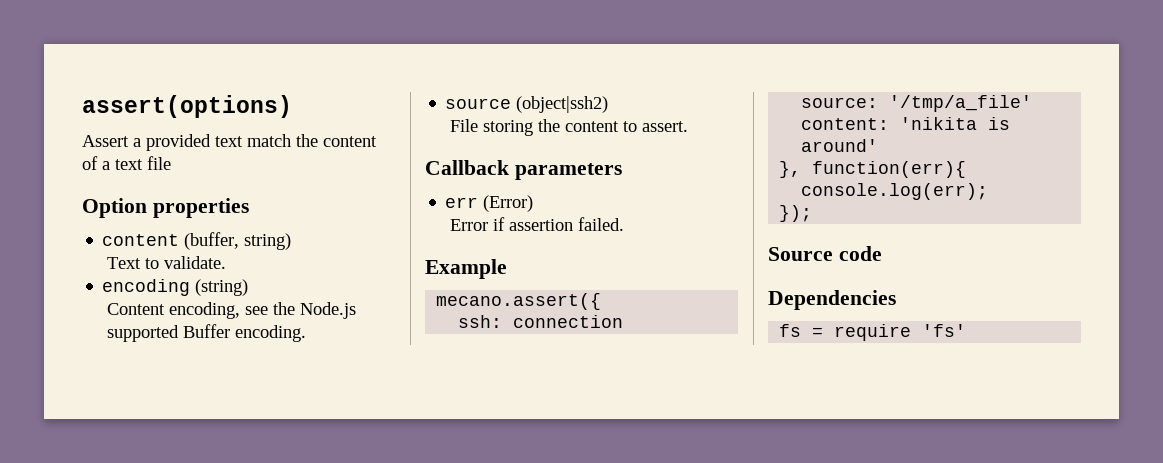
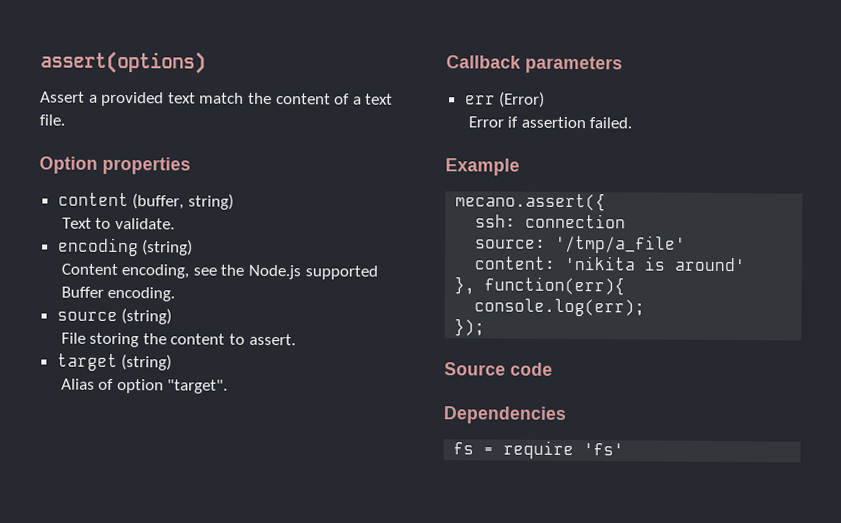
- Assert a provided text match the content of a text file
+ Assert a provided text match the content of a text file.
- source (object|ssh2)
+ source (string)
+ target (string)
+ Alias of option "target".

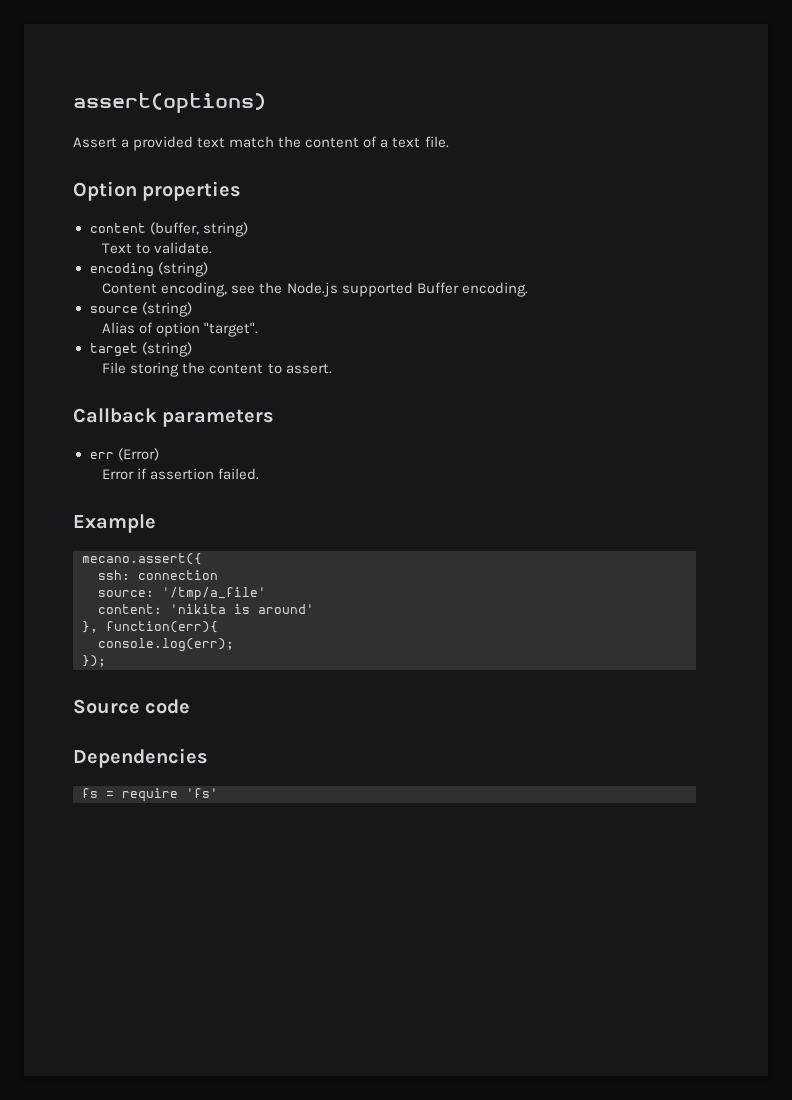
+ Alias of option "target".
+ target (string)
- target (string)
- Alias of option "target".

